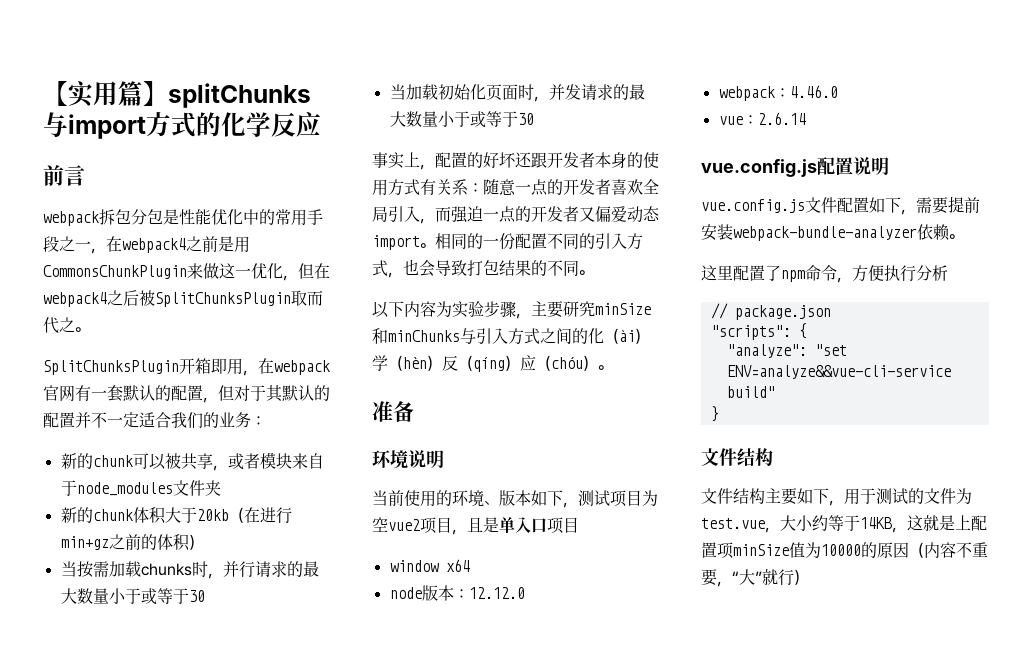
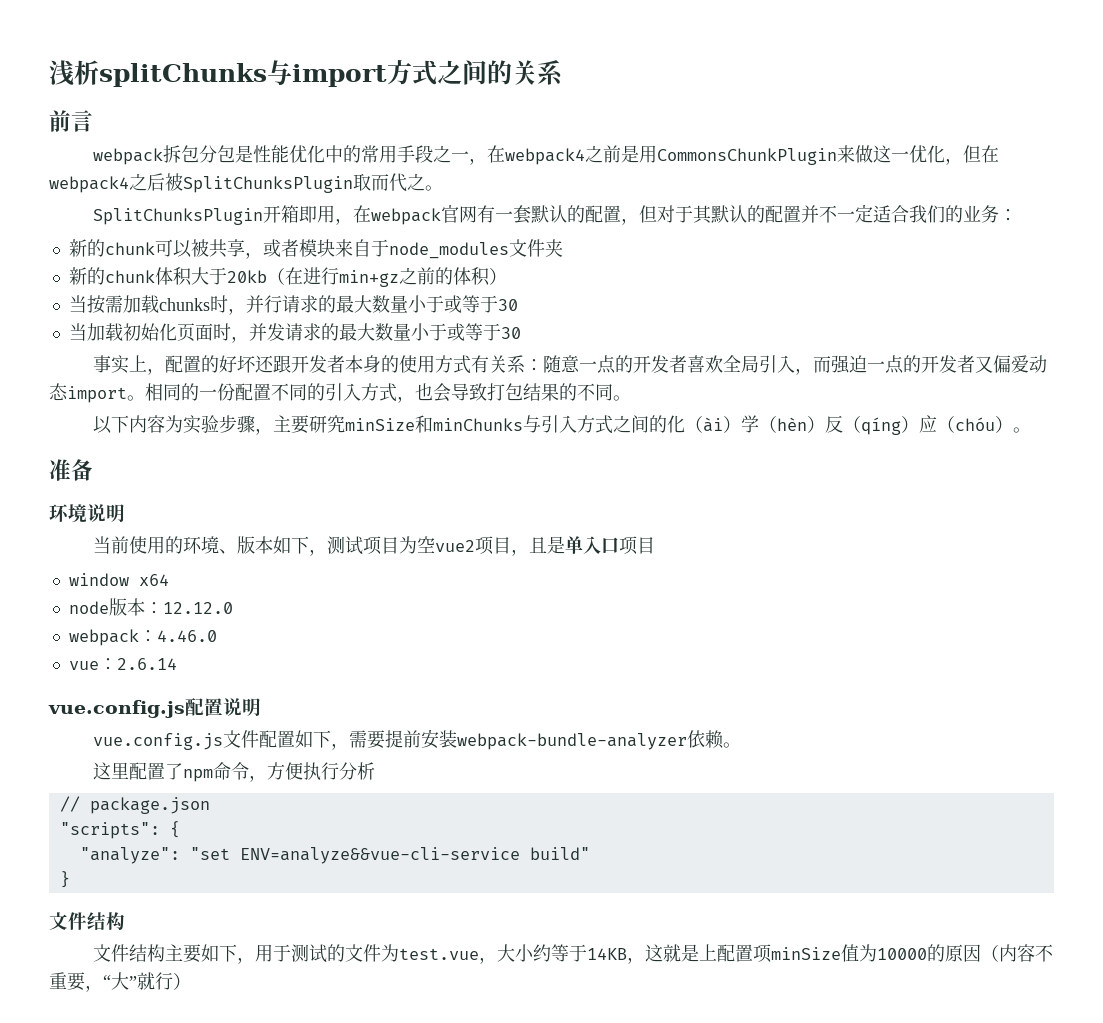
- 【实用篇】splitChunks与import方式的化学反应
+ 浅析splitChunks与import方式之间的关系

